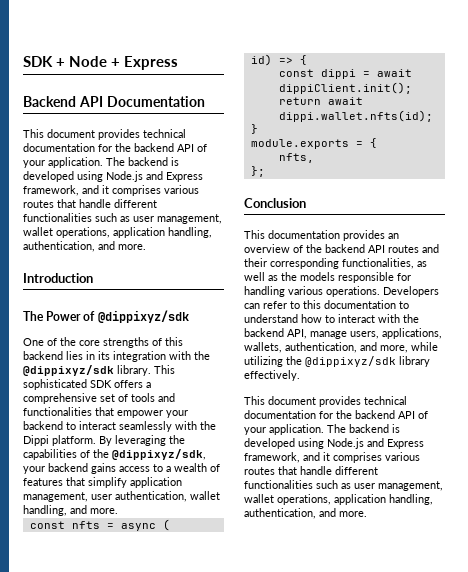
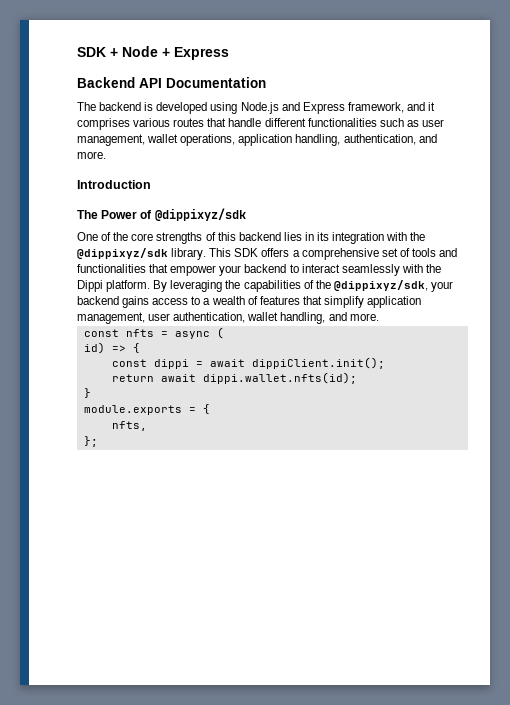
  Backend API Documentation
- This document provides technical documentation for the backend API of your application. The backend is developed using Node.js and Express framework, and it comprises various routes that handle different functionalities such as user management, wallet operations, application handling, authentication, and more.
+ The backend is developed using Node.js and Express framework, and it comprises various routes that handle different functionalities such as user management, wallet operations, application handling, authentication, and more.
- This sophisticated SDK offers a comprehensive set of tools and functionalities that empower your backend to interact seamlessly with the Dippi platform.
+ This SDK offers a comprehensive set of tools and functionalities that empower your backend to interact seamlessly with the Dippi platform.
- Conclusion
- This documentation provides an overview of the backend API routes and their corresponding functionalities, as well as the models responsible for handling various operations. Developers can refer to this documentation to understand how to interact with the backend API, manage users, applications, wallets, authentication, and more, while utilizing the @dippixyz/sdk library effectively.
- This document provides technical documentation for the backend API of your application. The backend is developed using Node.js and Express framework, and it comprises various routes that handle different functionalities such as user management, wallet operations, application handling, authentication, and more.

